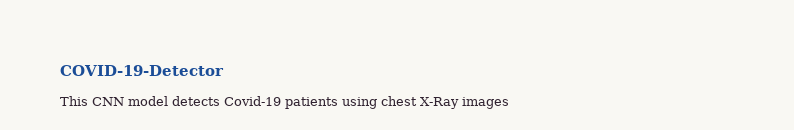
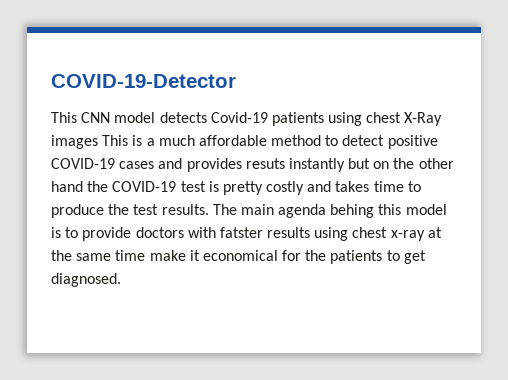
- This CNN model detects Covid-19 patients using chest X-Ray images
+ This CNN model detects Covid-19 patients using chest X-Ray images This is a much affordable method to detect positive COVID-19 cases and provides resuts instantly but on the other hand the COVID-19 test is pretty costly and takes time to produce the test results. The main agenda behing this model is to provide doctors with fatster results using chest x-ray at the same time make it economical for the patients to get diagnosed.

